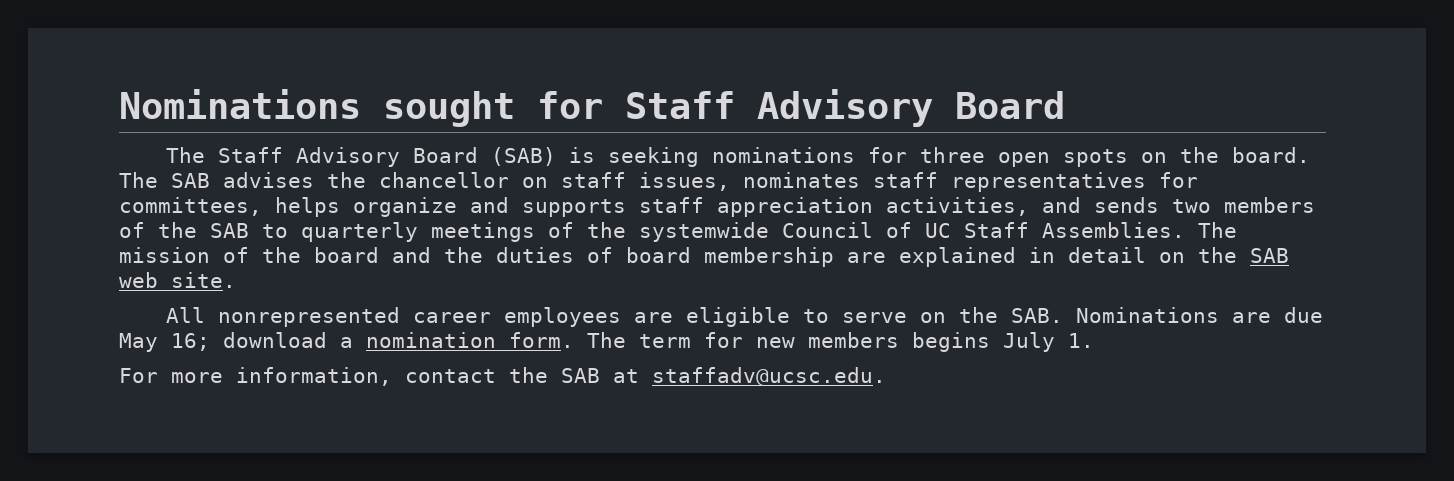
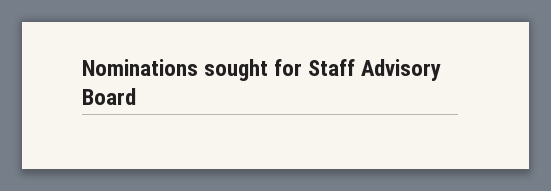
- The Staff Advisory Board (SAB) is seeking nominations for three open spots on the board. The SAB advises the chancellor on staff issues, nominates staff representatives for committees, helps organize and supports staff appreciation activities, and sends two members of the SAB to quarterly meetings of the systemwide Council of UC Staff Assemblies. The mission of the board and the duties of board membership are explained in detail on the SAB web site.
- All nonrepresented career employees are eligible to serve on the SAB. Nominations are due May 16; download a nomination form. The term for new members begins July 1.
- For more information, contact the SAB at staffadv@ucsc.edu.

